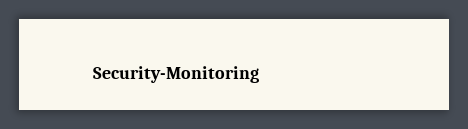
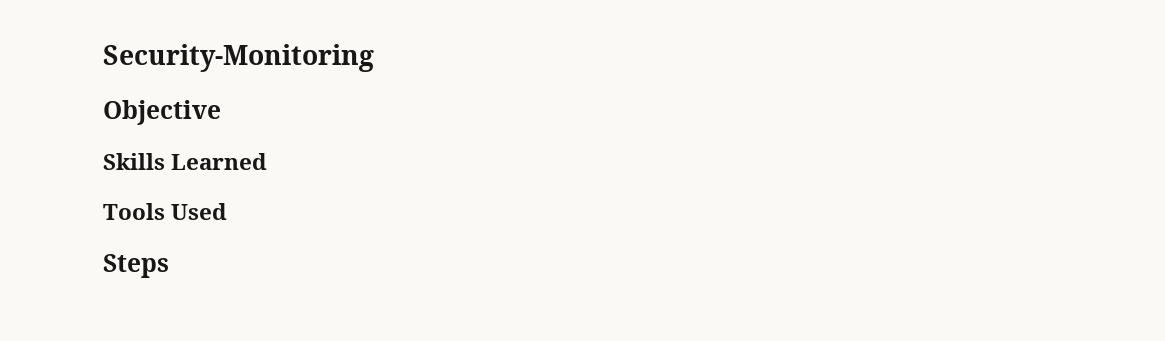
+ Objective
+ Skills Learned
+ Tools Used
+ Steps

